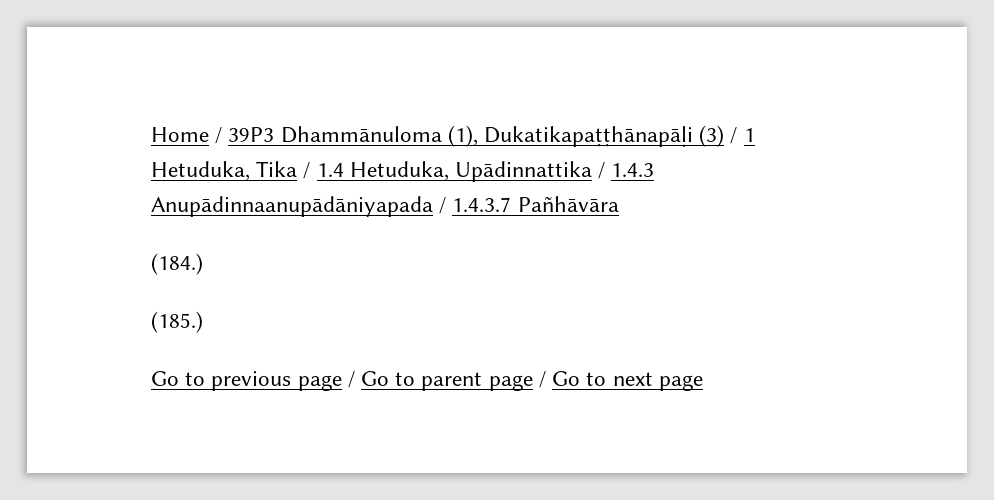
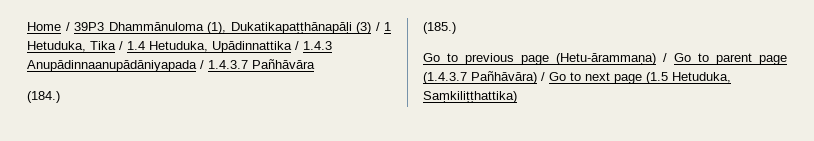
- Go to previous page / Go to parent page / Go to next page
+ Go to previous page (Hetu-ārammaṇa) / Go to parent page (1.4.3.7 Pañhāvāra) / Go to next page (1.5 Hetuduka, Saṃkiliṭṭhattika)

